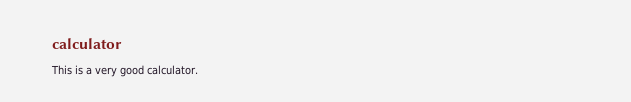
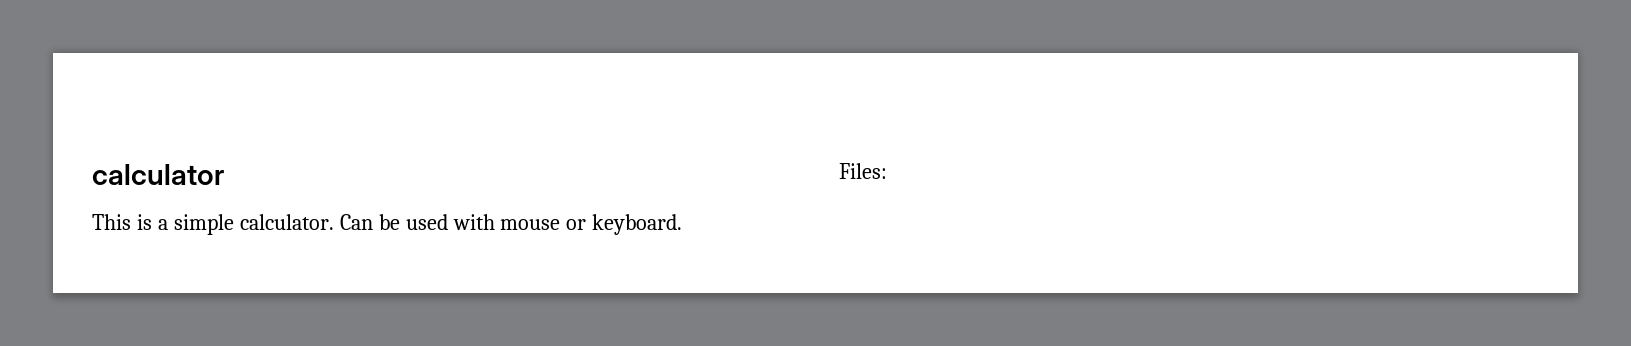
- This is a very good calculator.
+ This is a simple calculator. Can be used with mouse or keyboard.
+ Files:

